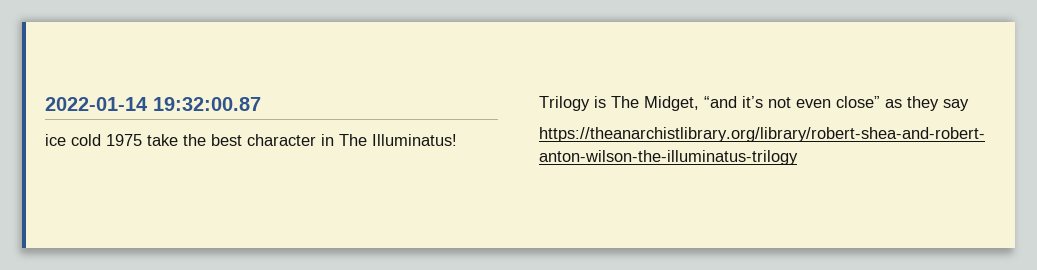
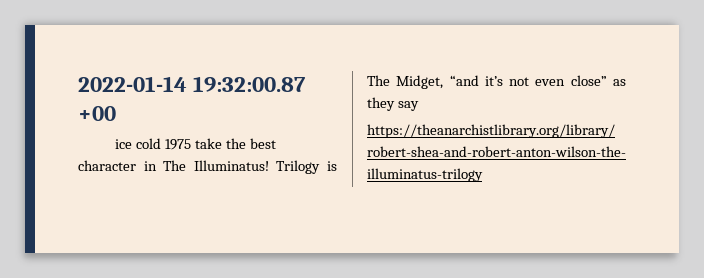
- 2022-01-14 19:32:00.87
+ 2022-01-14 19:32:00.87 +00

